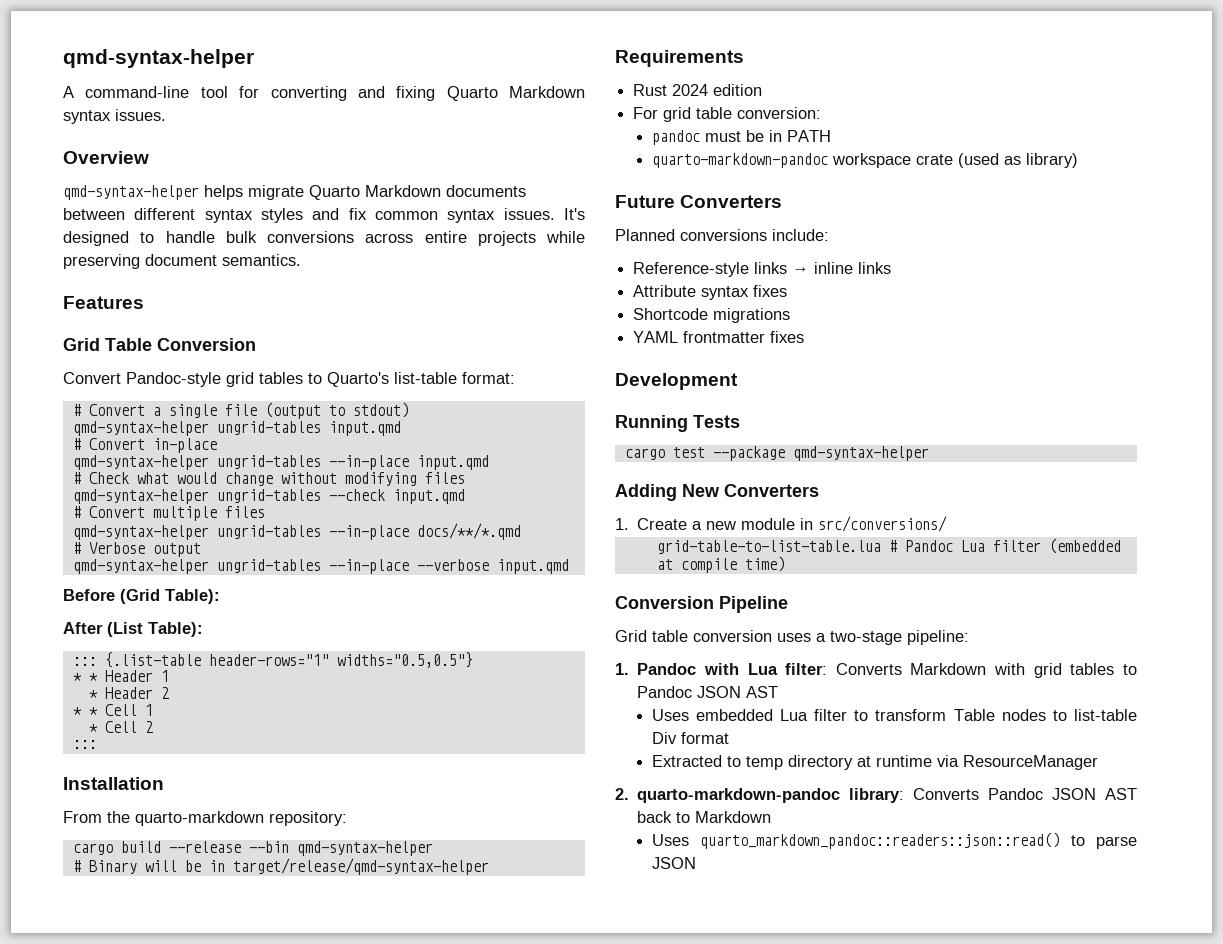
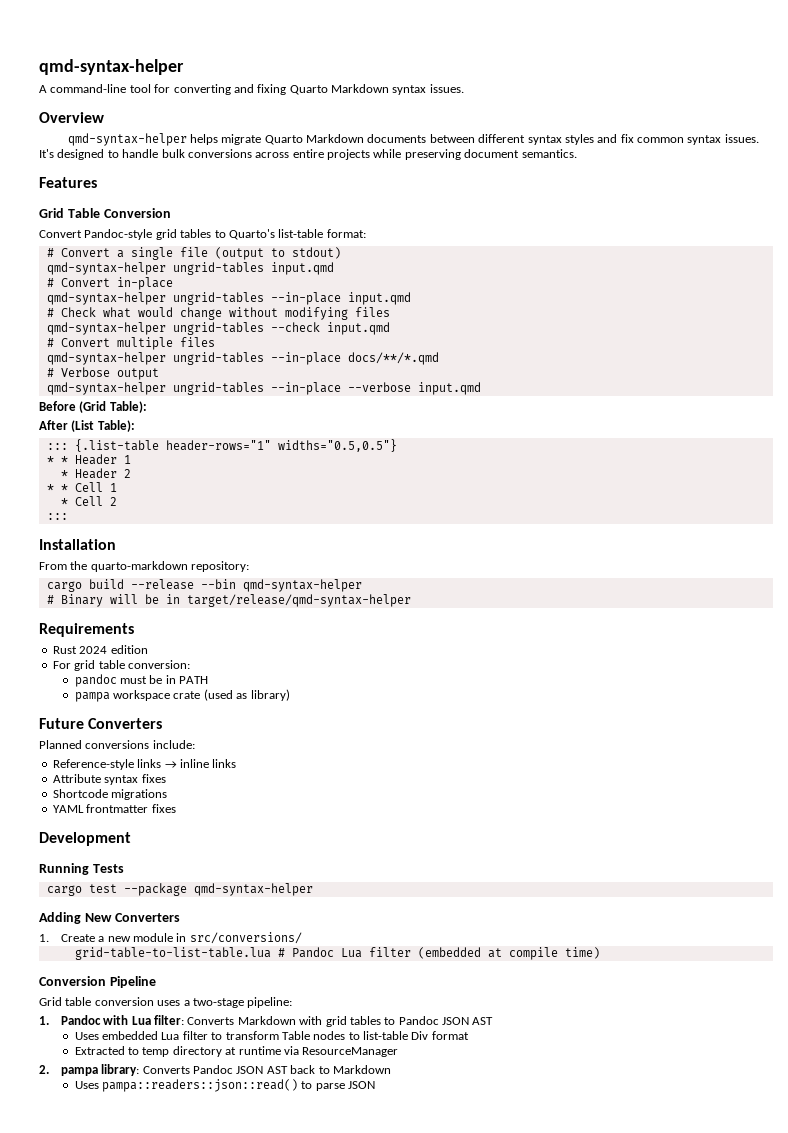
- quarto-markdown-pandoc workspace crate (used as library)
+ pampa workspace crate (used as library)
- 2. quarto-markdown-pandoc library: Converts Pandoc JSON AST back to Markdown
+ 2. pampa library: Converts Pandoc JSON AST back to Markdown
- Uses quarto_markdown_pandoc::readers::json::read() to parse JSON
+ Uses pampa::readers::json::read() to parse JSON

